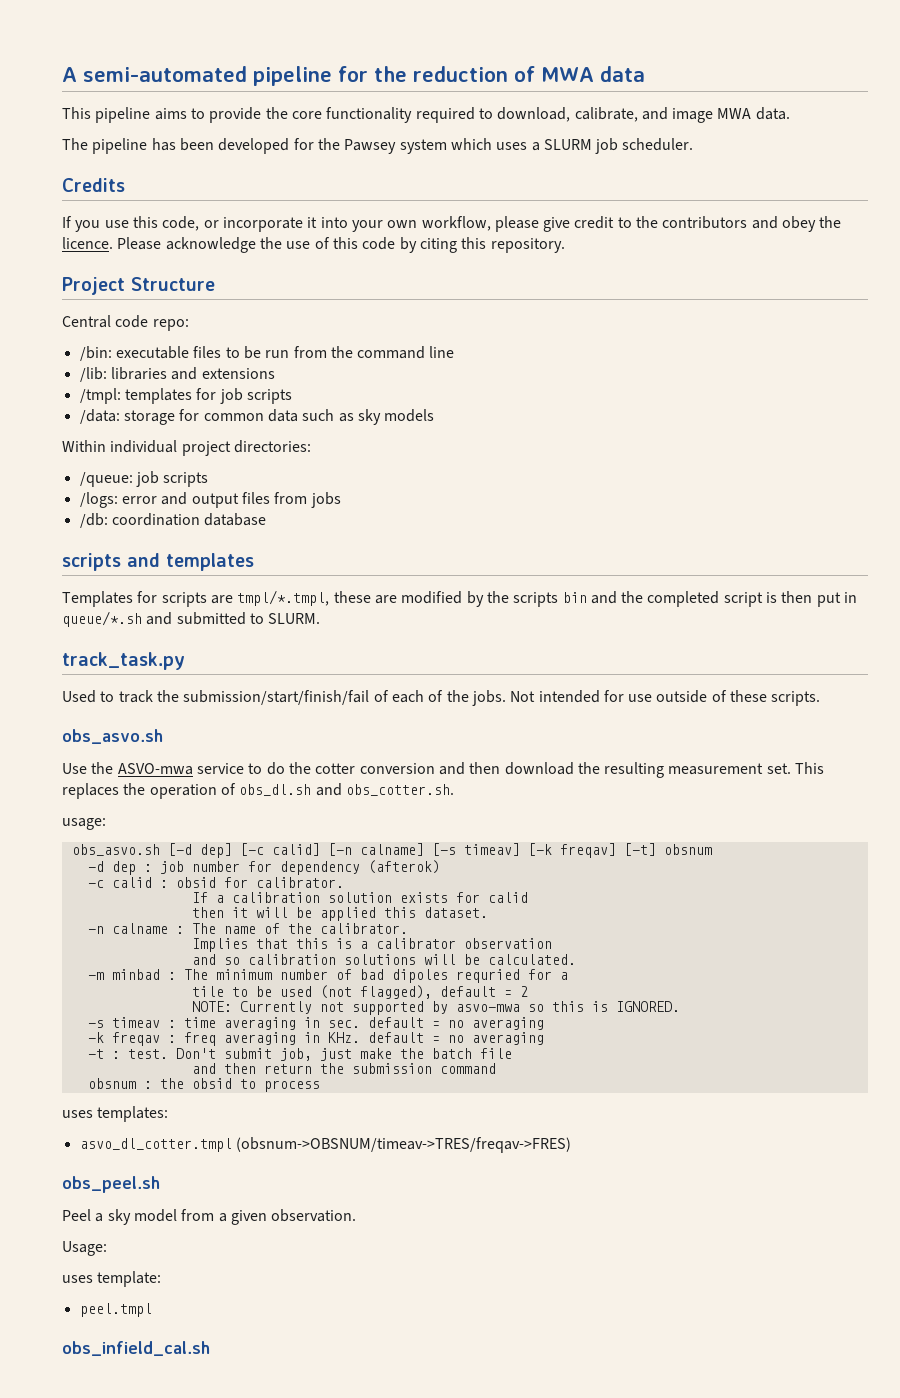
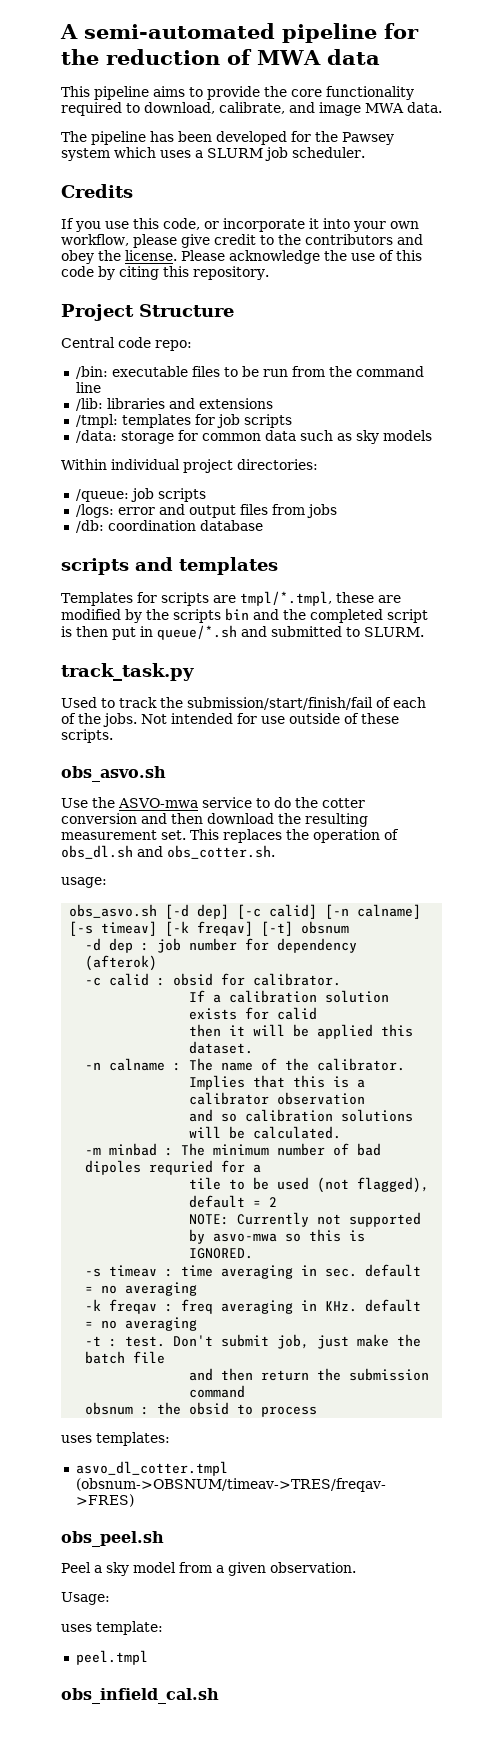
- If you use this code, or incorporate it into your own workflow, please give credit to the contributors and obey the licence.
+ If you use this code, or incorporate it into your own workflow, please give credit to the contributors and obey the license.

